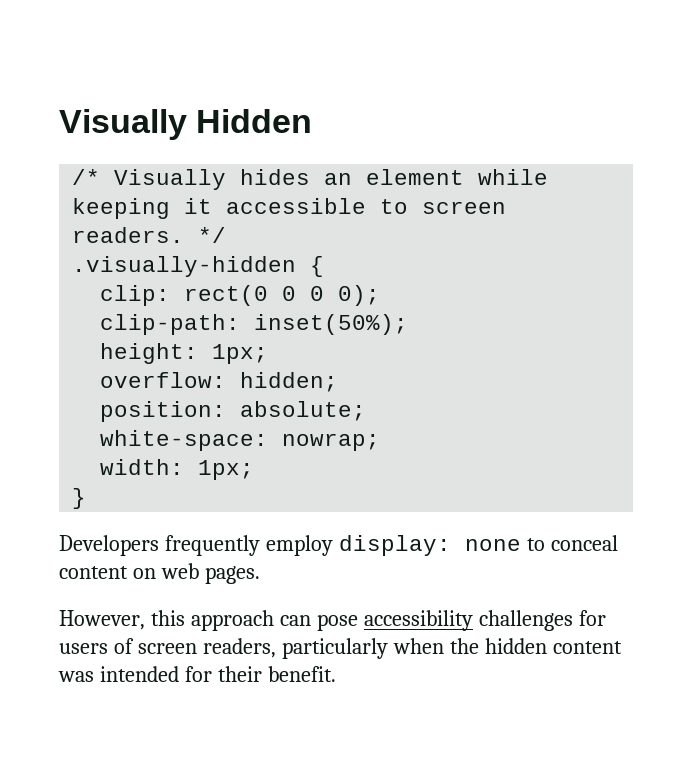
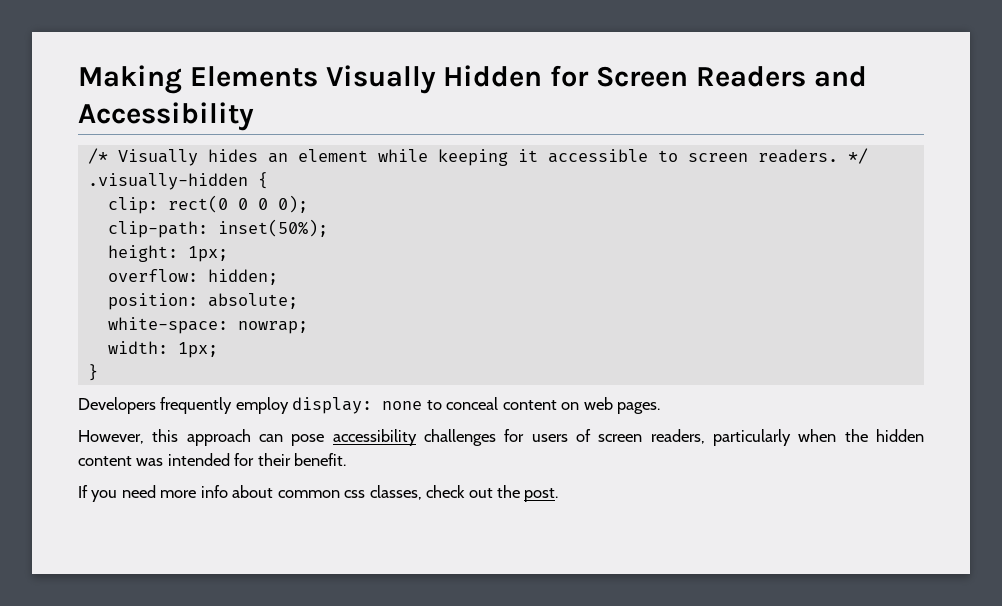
- Visually Hidden
+ Making Elements Visually Hidden for Screen Readers and Accessibility
+ If you need more info about common css classes, check out the post.

